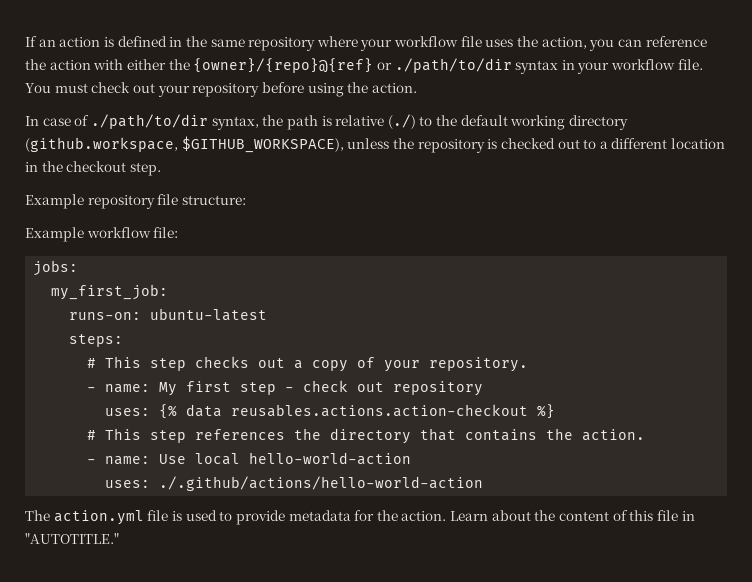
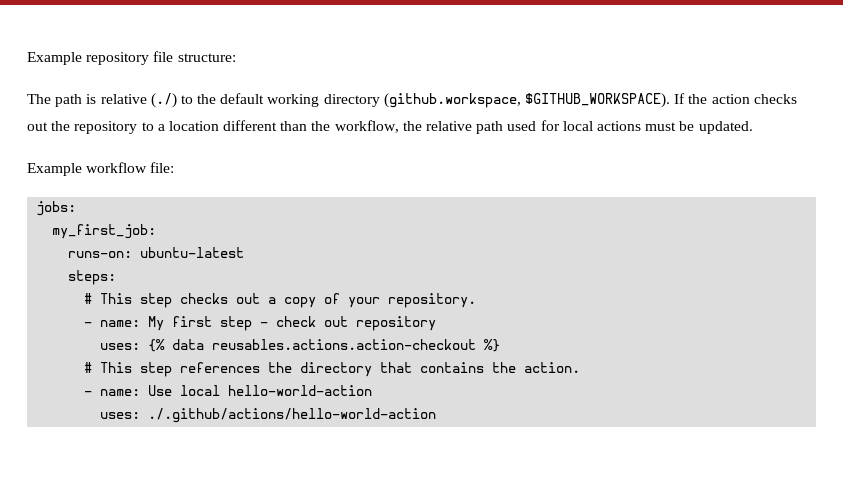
- If an action is defined in the same repository where your workflow file uses the action, you can reference the action with either the {owner}/{repo}@{ref} or ./path/to/dir syntax in your workflow file. You must check out your repository before using the action.
- In case of ./path/to/dir syntax, the path is relative (./) to the default working directory (github.workspace, $GITHUB_WORKSPACE), unless the repository is checked out to a different location in the checkout step.
  Example repository file structure:
+ The path is relative (./) to the default working directory (github.workspace, $GITHUB_WORKSPACE). If the action checks out the repository to a location different than the workflow, the relative path used for local actions must be updated.
- The action.yml file is used to provide metadata for the action. Learn about the content of this file in "AUTOTITLE."

